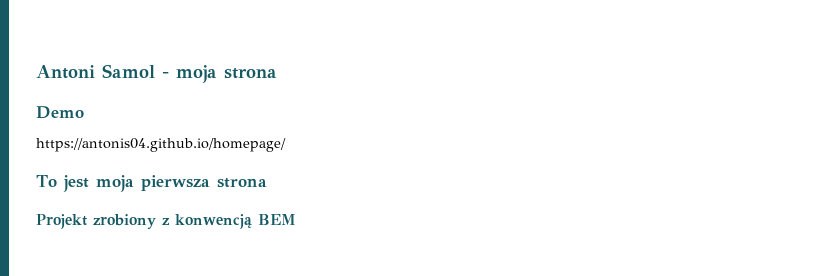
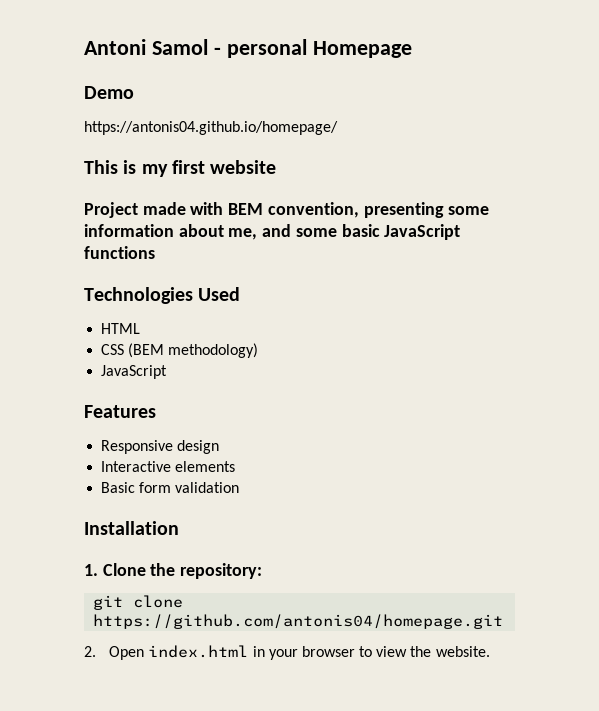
- Antoni Samol - moja strona
+ Antoni Samol - personal Homepage
- To jest moja pierwsza strona
- Projekt zrobiony z konwencją BEM
+ This is my first website
+ Project made with BEM convention, presenting some information about me, and some basic JavaScript functions
+ Technologies Used
+ HTML
+ CSS (BEM methodology)
+ JavaScript
+ Features
+ Responsive design
+ Interactive elements
+ Basic form validation
+ Installation
+ 1. Clone the repository:
+ git clone https://github.com/antonis04/homepage.git
+ 2. Open index.html in your browser to view the website.

